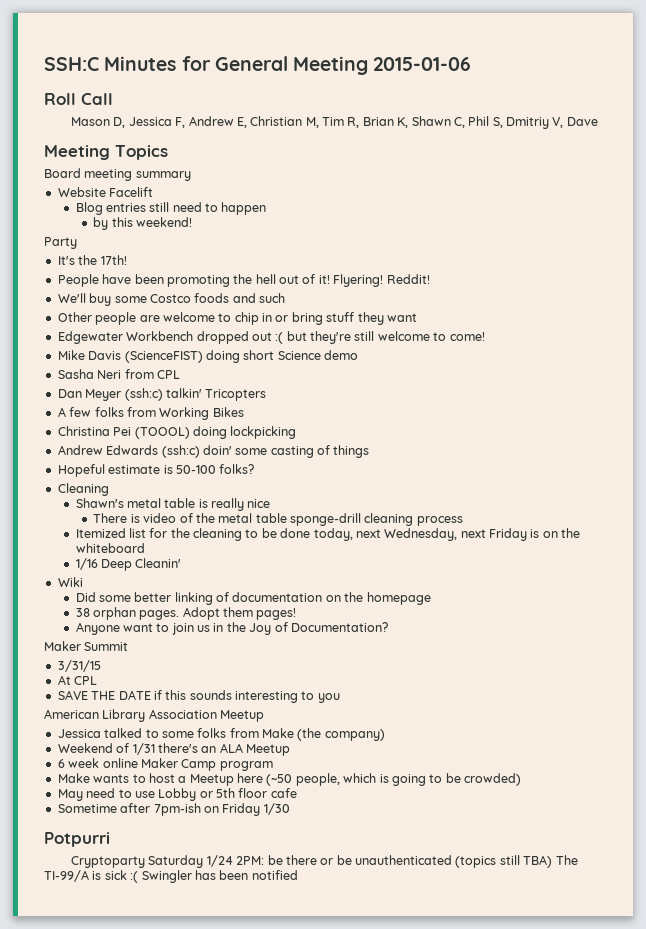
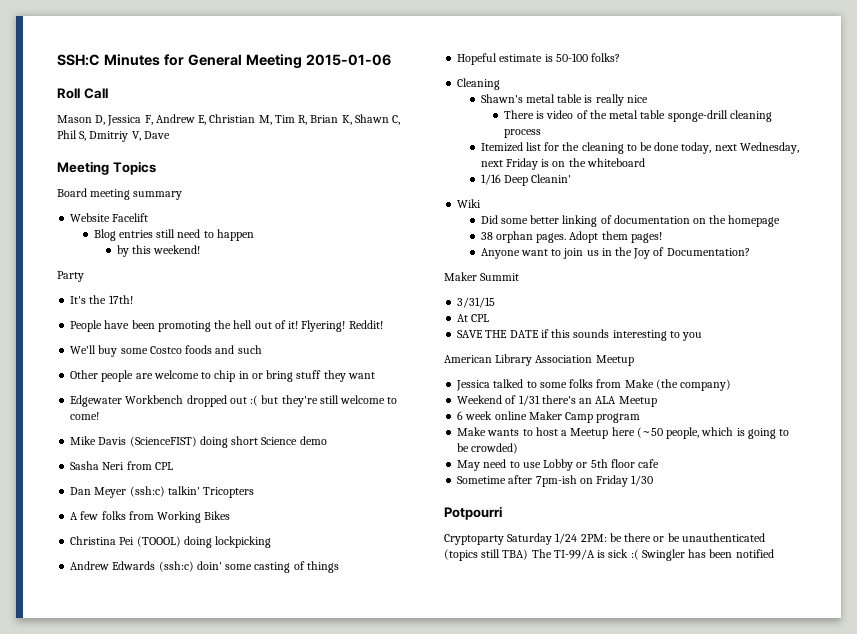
- Potpurri
+ Potpourri

